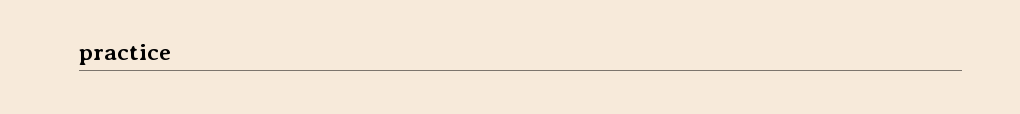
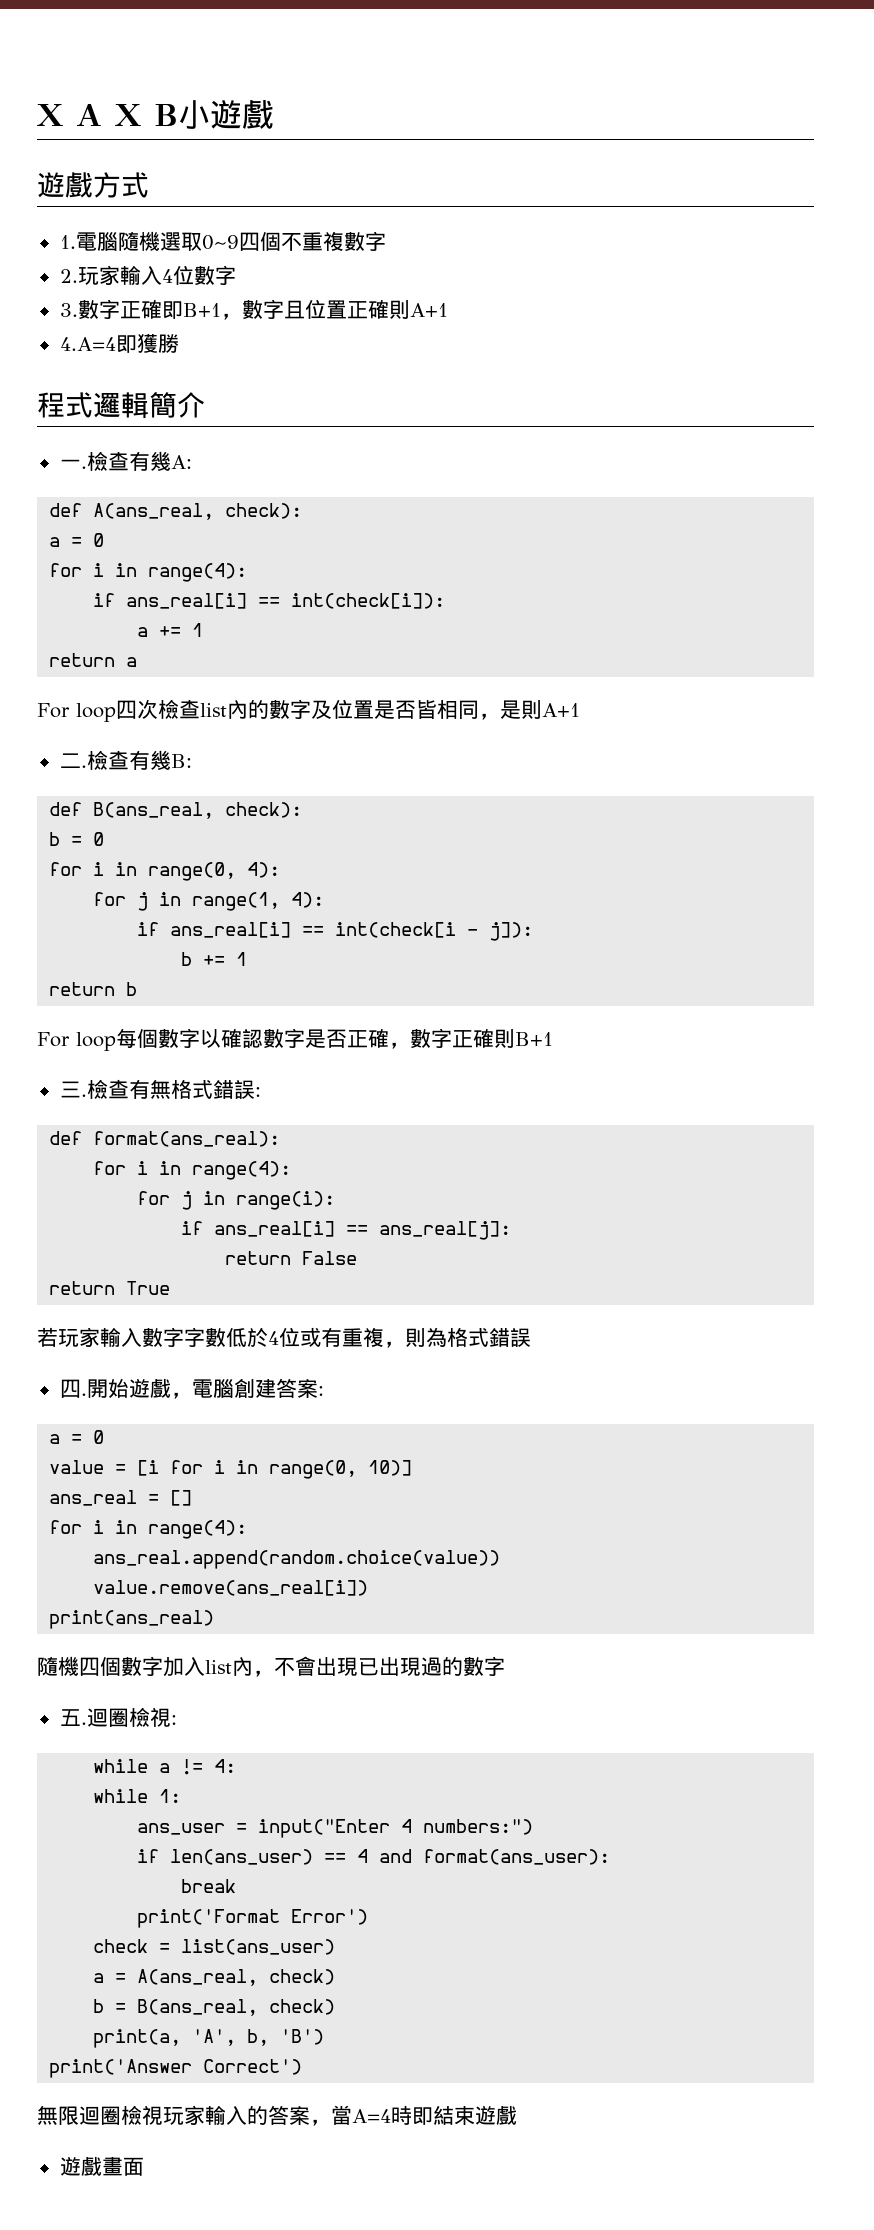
- practice
+ X A X B小遊戲
+ 遊戲方式
+ 1.電腦隨機選取0~9四個不重複數字
+ 2.玩家輸入4位數字
+ 3.數字正確即B+1，數字且位置正確則A+1
+ 4.A=4即獲勝
+ 程式邏輯簡介
+ 一.檢查有幾A:
+ def A(ans_real, check):
+ a = 0
+ for i in range(4):
+ if ans_real[i] == int(check[i]):
+ a += 1
+ return a
+ For loop四次檢查list內的數字及位置是否皆相同，是則A+1
+ 二.檢查有幾B:
+ def B(ans_real, check):
+ b = 0
+ for i in range(0, 4):
+ for j in range(1, 4):
+ if ans_real[i] == int(check[i - j]):
+ b += 1
+ return b
+ For loop每個數字以確認數字是否正確，數字正確則B+1
+ 三.檢查有無格式錯誤:
+ def format(ans_real):
+ for i in range(4):
+ for j in range(i):
+ if ans_real[i] == ans_real[j]:
+ return False
+ return True
+ 若玩家輸入數字字數低於4位或有重複，則為格式錯誤
+ 四.開始遊戲，電腦創建答案:
+ a = 0
+ value = [i for i in range(0, 10)]
+ ans_real = []
+ for i in range(4):
+ ans_real.append(random.choice(value))
+ value.remove(ans_real[i])
+ print(ans_real)
+ 隨機四個數字加入list內，不會出現已出現過的數字
+ 五.迴圈檢視:
+ while a != 4:
+ while 1:
+ ans_user = input("Enter 4 numbers:")
+ if len(ans_user) == 4 and format(ans_user):
+ break
+ print('Format Error')
+ check = list(ans_user)
+ a = A(ans_real, check)
+ b = B(ans_real, check)
+ print(a, 'A', b, 'B')
+ print('Answer Correct')
+ 無限迴圈檢視玩家輸入的答案，當A=4時即結束遊戲
+ 遊戲畫面

